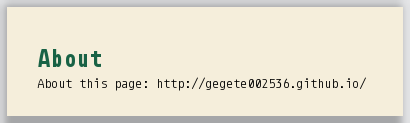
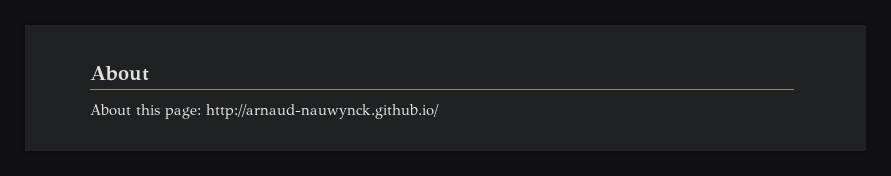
- About this page: http://gegete002536.github.io/
+ About this page: http://arnaud-nauwynck.github.io/

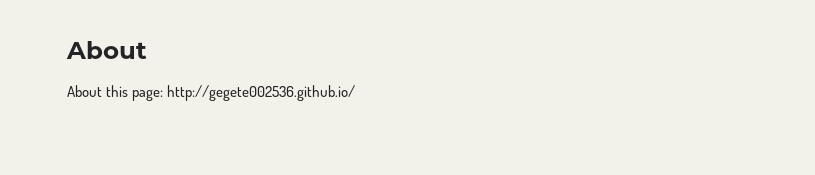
- About this page: http://arnaud-nauwynck.github.io/
+ About this page: http://gegete002536.github.io/

